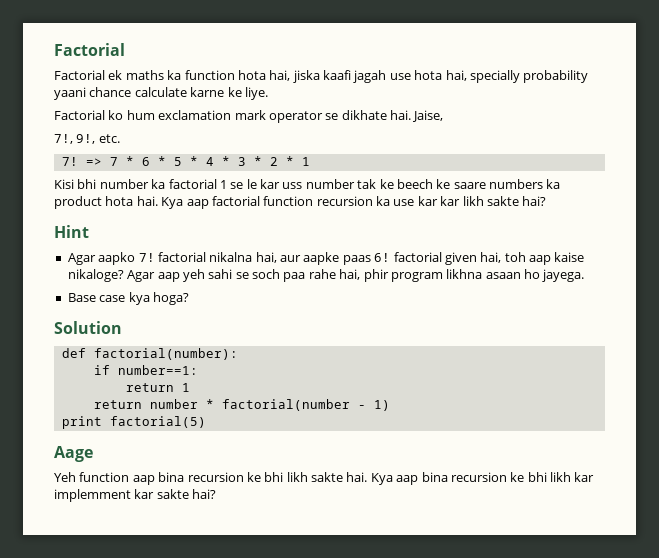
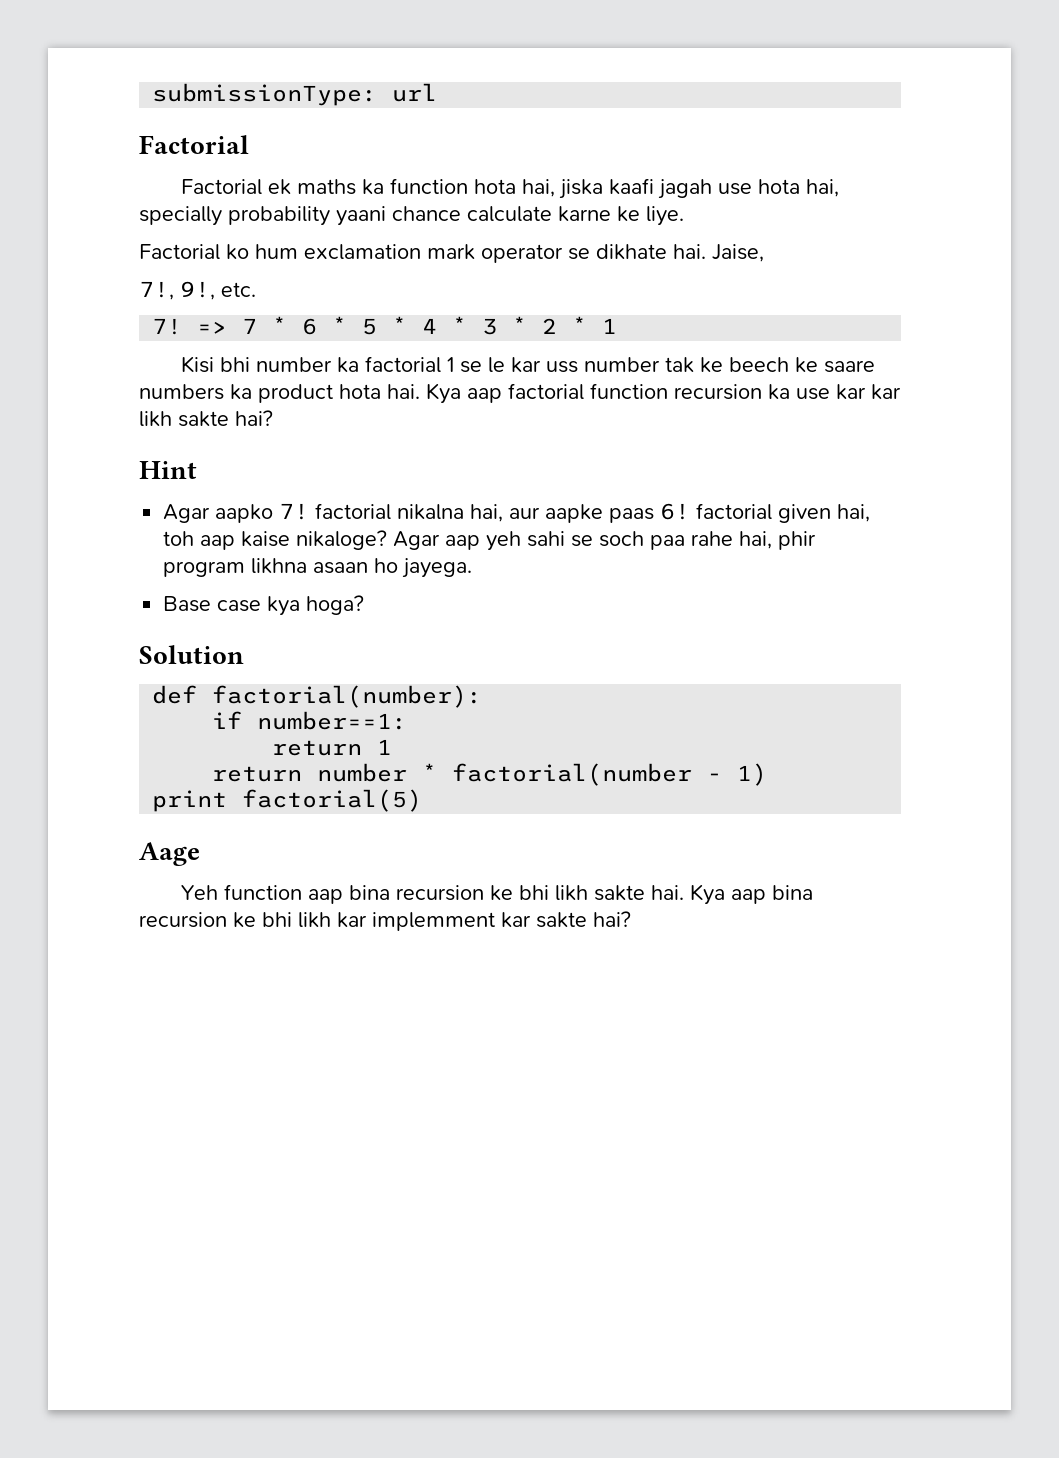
+ submissionType: url

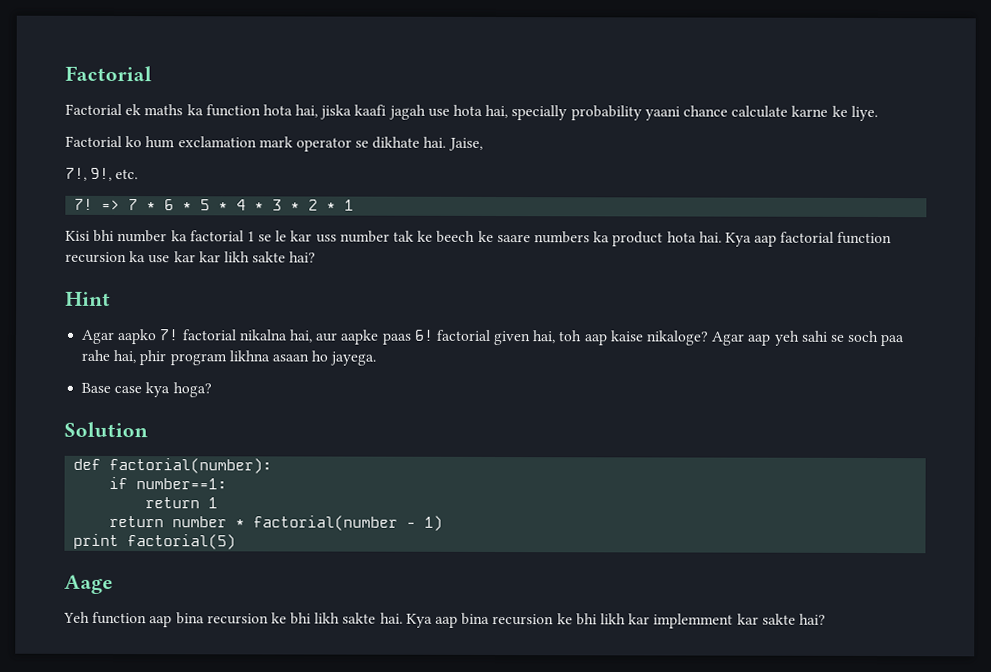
- submissionType: url

